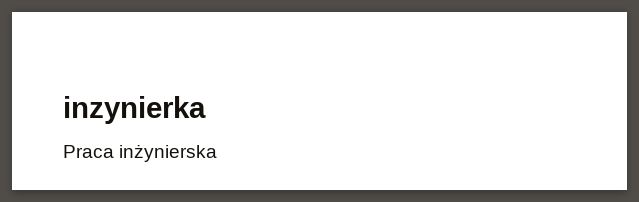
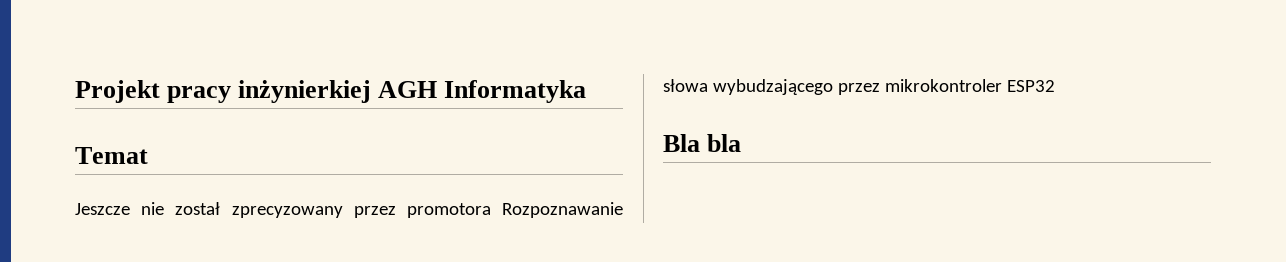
- inzynierka
- Praca inżynierska
+ Projekt pracy inżynierkiej AGH Informatyka
+ Temat
+ Jeszcze nie został zprecyzowany przez promotora Rozpoznawanie słowa wybudzającego przez mikrokontroler ESP32
+ Bla bla

